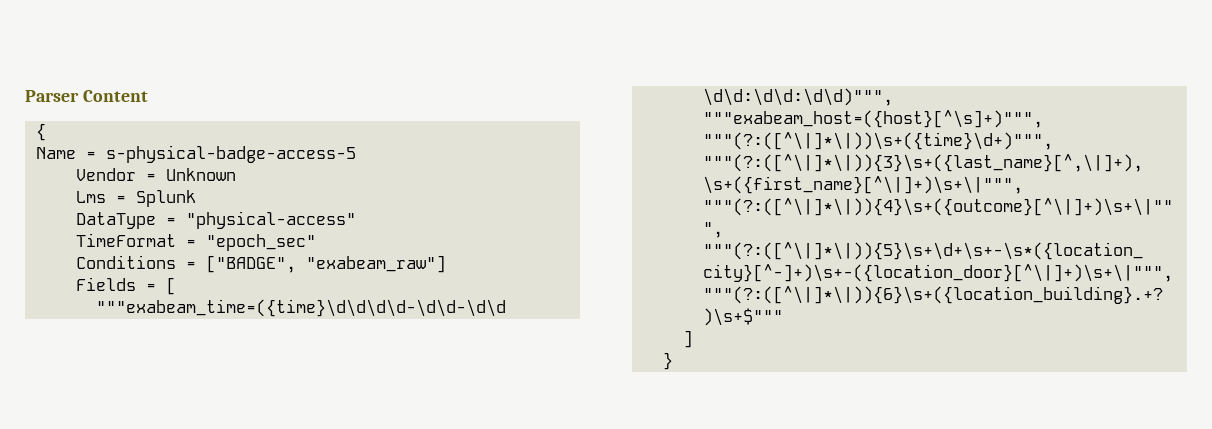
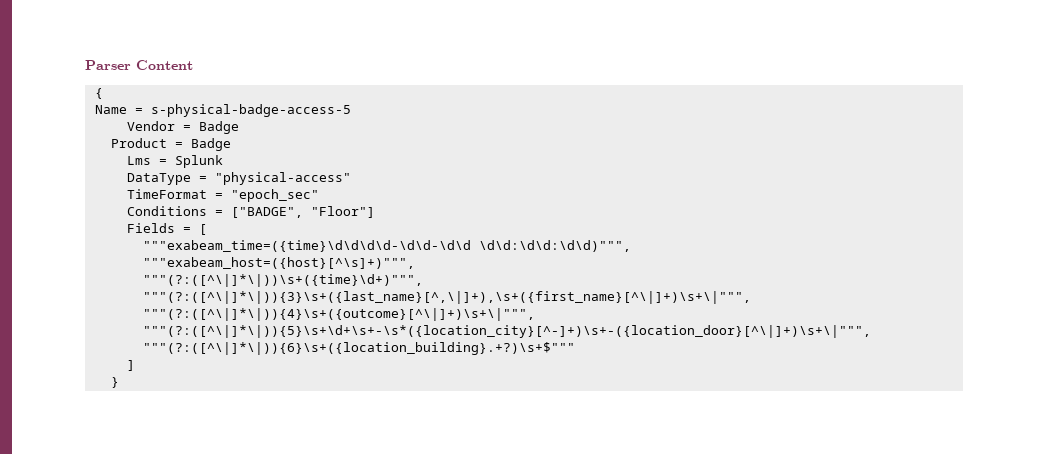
- Vendor = Unknown
+ Vendor = Badge
+ Product = Badge
- Conditions = ["BADGE", "exabeam_raw"]
+ Conditions = ["BADGE", "Floor"]

